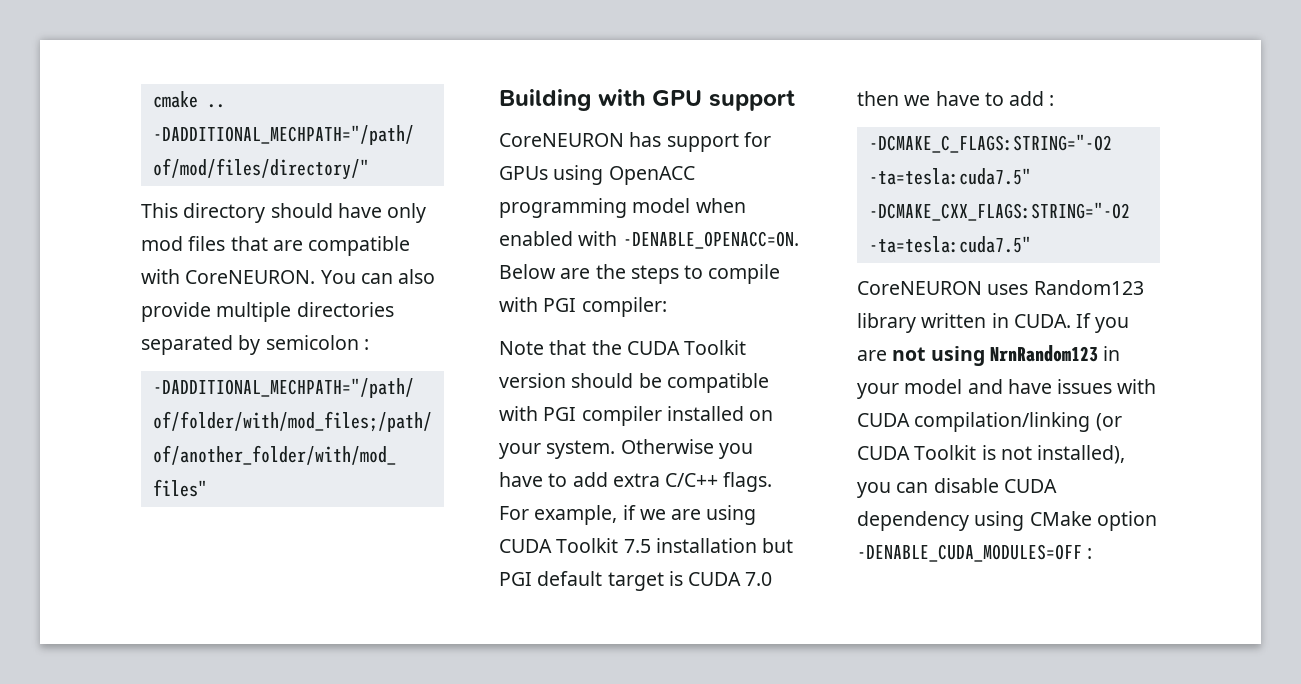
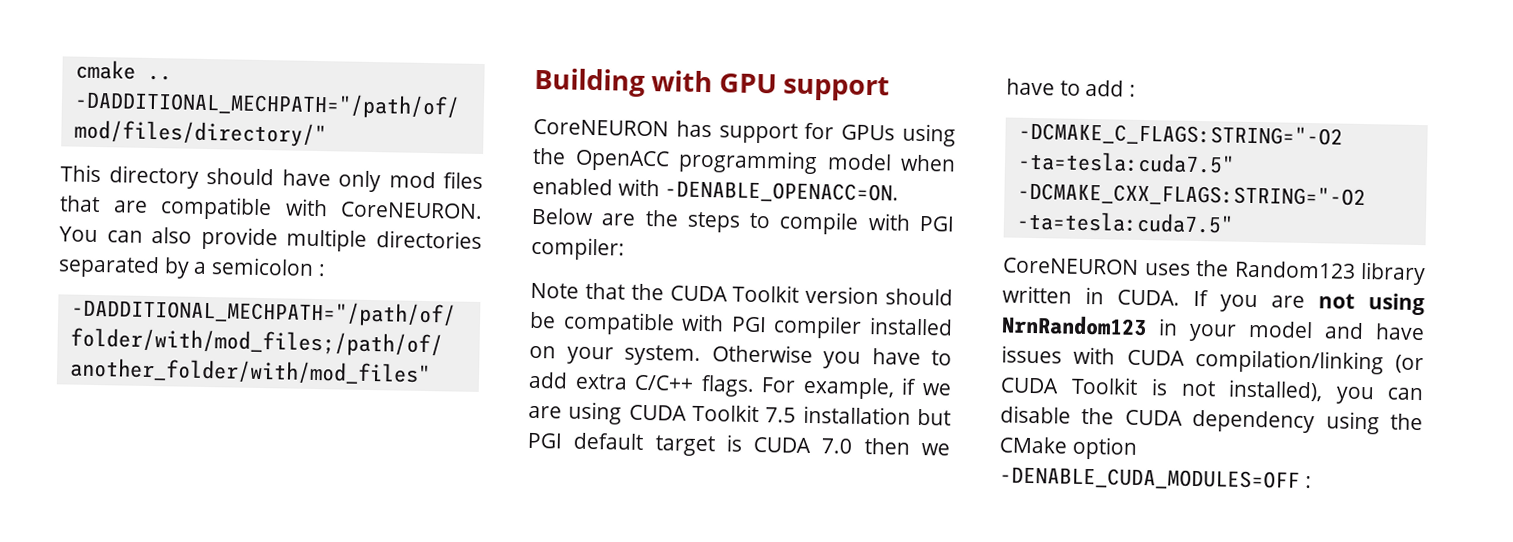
- You can also provide multiple directories separated by semicolon :
+ You can also provide multiple directories separated by a semicolon :
- CoreNEURON has support for GPUs using OpenACC programming model when enabled with -DENABLE_OPENACC=ON.
+ CoreNEURON has support for GPUs using the OpenACC programming model when enabled with -DENABLE_OPENACC=ON.
- CoreNEURON uses Random123 library written in CUDA.
+ CoreNEURON uses the Random123 library written in CUDA.
- If you are not using NrnRandom123 in your model and have issues with CUDA compilation/linking (or CUDA Toolkit is not installed), you can disable CUDA dependency using CMake option -DENABLE_CUDA_MODULES=OFF :
+ If you are not using NrnRandom123 in your model and have issues with CUDA compilation/linking (or CUDA Toolkit is not installed), you can disable the CUDA dependency using the CMake option -DENABLE_CUDA_MODULES=OFF :

